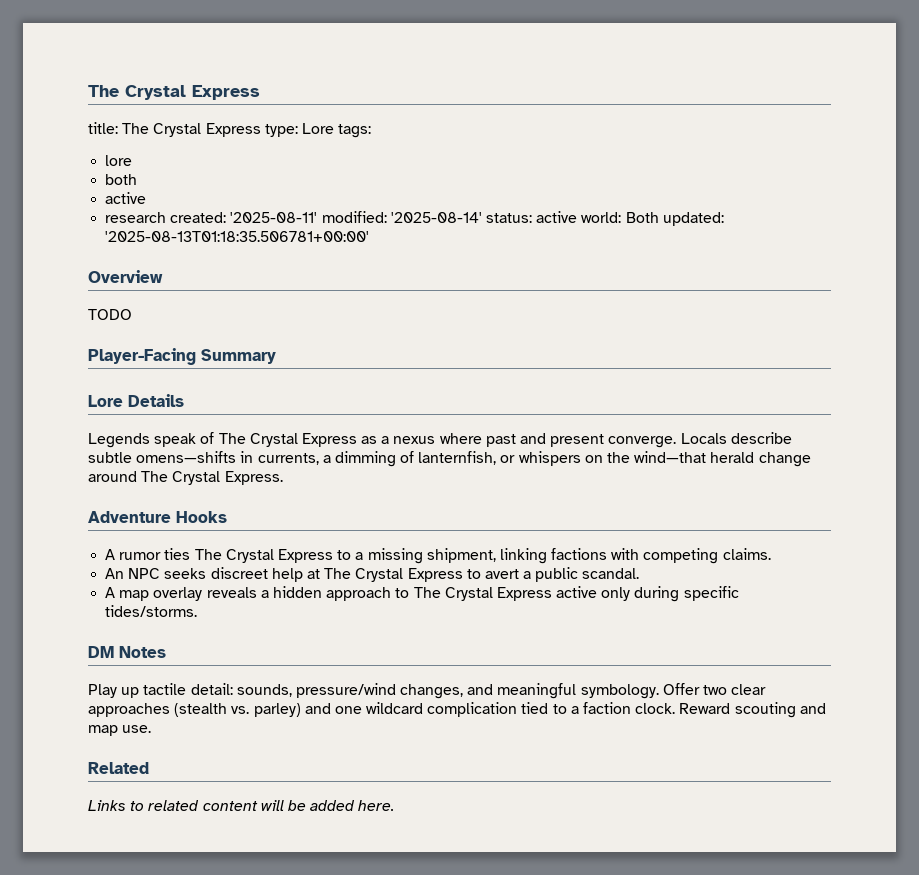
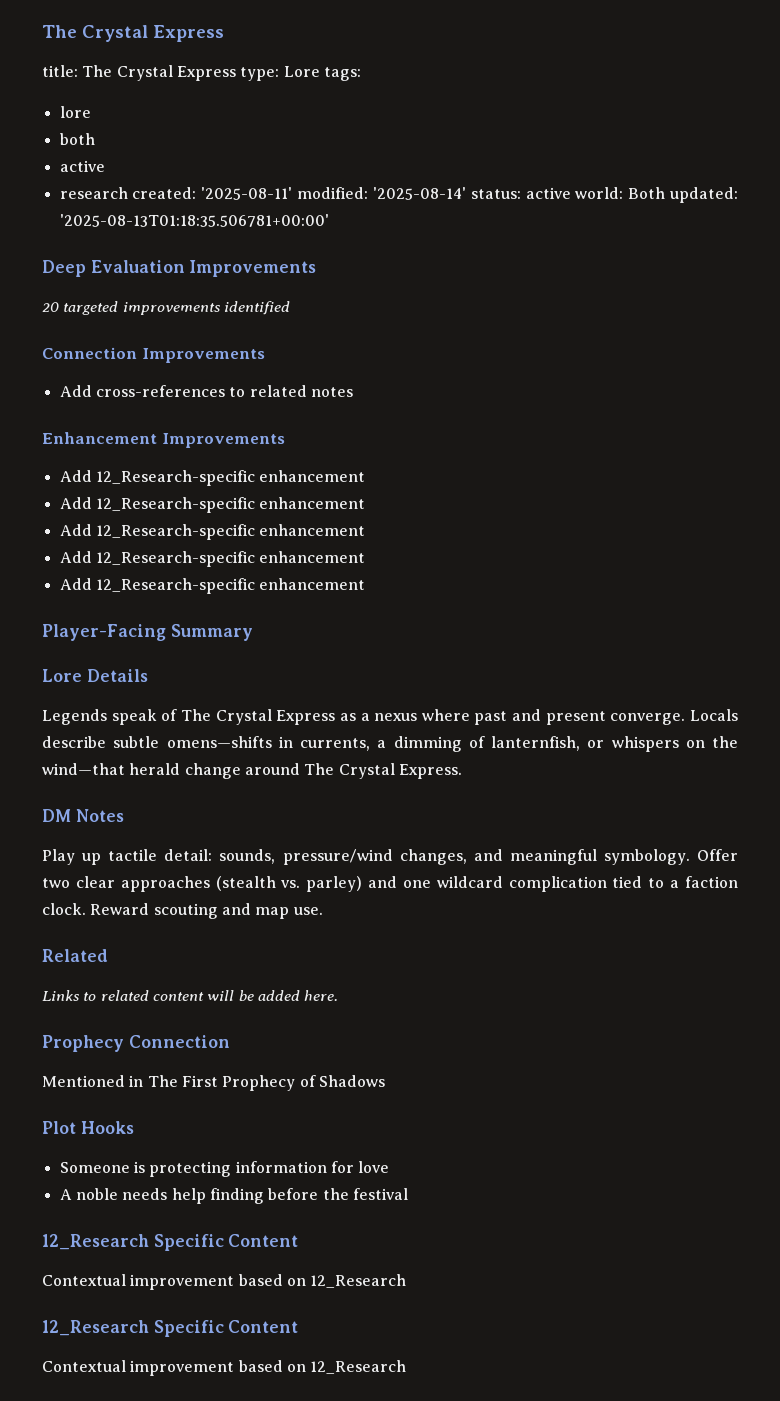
- Overview
- TODO
+ Deep Evaluation Improvements
+ 20 targeted improvements identified
+ Connection Improvements
+ Add cross-references to related notes
+ Enhancement Improvements
+ Add 12_Research-specific enhancement
+ Add 12_Research-specific enhancement
+ Add 12_Research-specific enhancement
+ Add 12_Research-specific enhancement
+ Add 12_Research-specific enhancement
- Adventure Hooks
- A rumor ties The Crystal Express to a missing shipment, linking factions with competing claims.
- An NPC seeks discreet help at The Crystal Express to avert a public scandal.
- A map overlay reveals a hidden approach to The Crystal Express active only during specific tides/storms.
+ Prophecy Connection
+ Mentioned in The First Prophecy of Shadows
+ Plot Hooks
+ Someone is protecting information for love
+ A noble needs help finding before the festival
+ 12_Research Specific Content
+ Contextual improvement based on 12_Research
+ 12_Research Specific Content
+ Contextual improvement based on 12_Research

